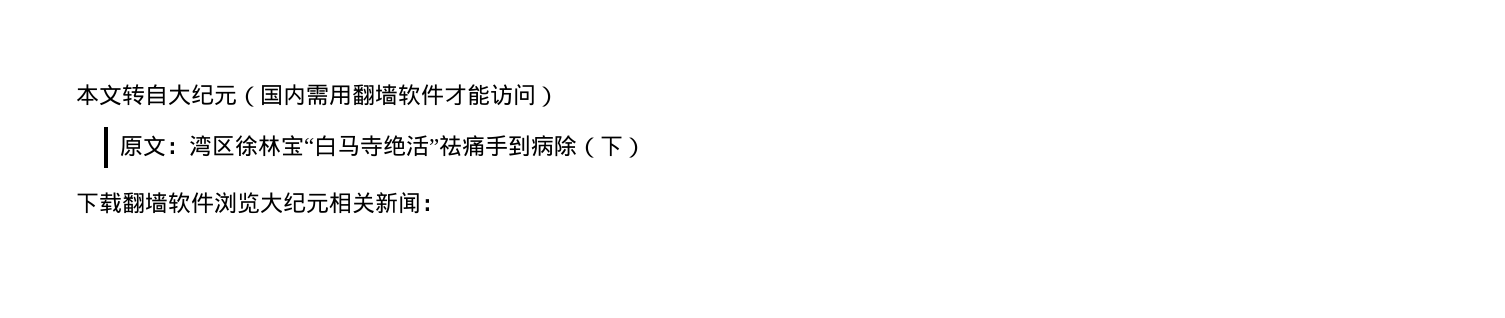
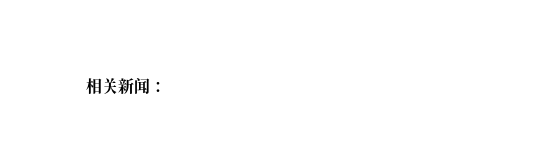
- 本文转自大纪元（国内需用翻墙软件才能访问）
- 原文：湾区徐林宝“白马寺绝活”祛痛手到病除（下）
- 下载翻墙软件浏览大纪元相关新闻：
+ 相关新闻：

